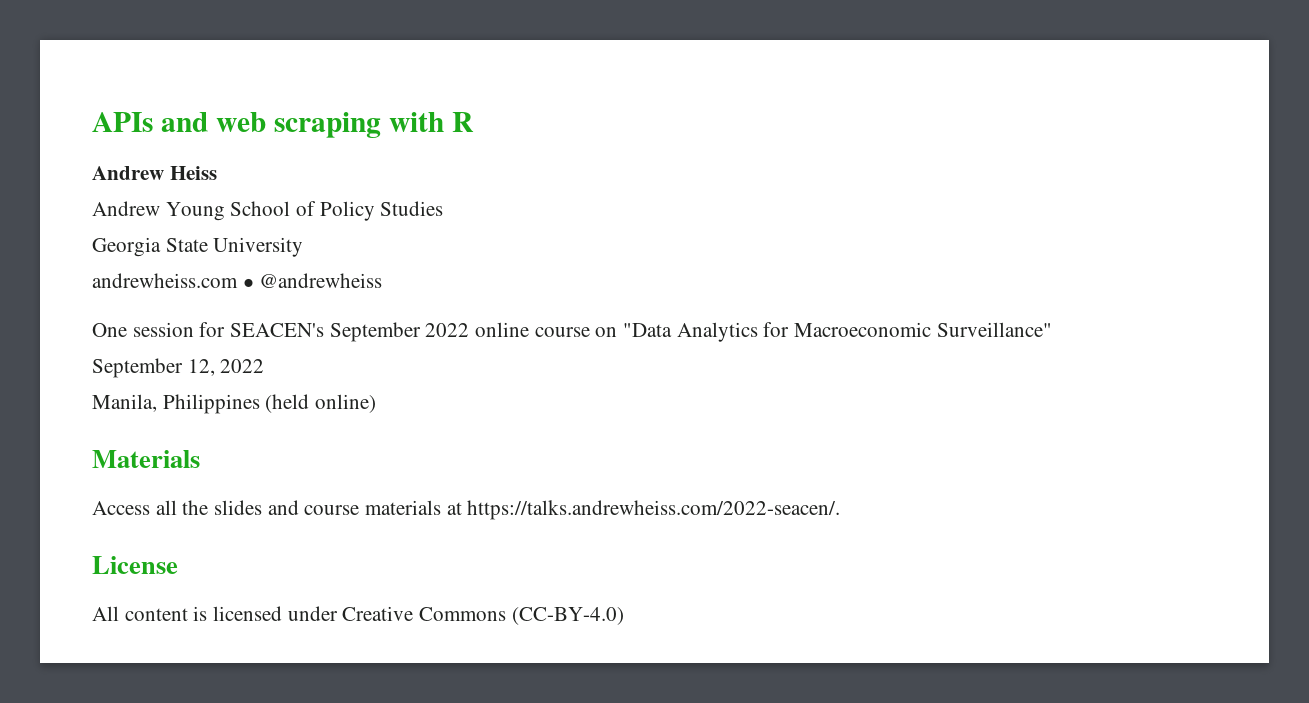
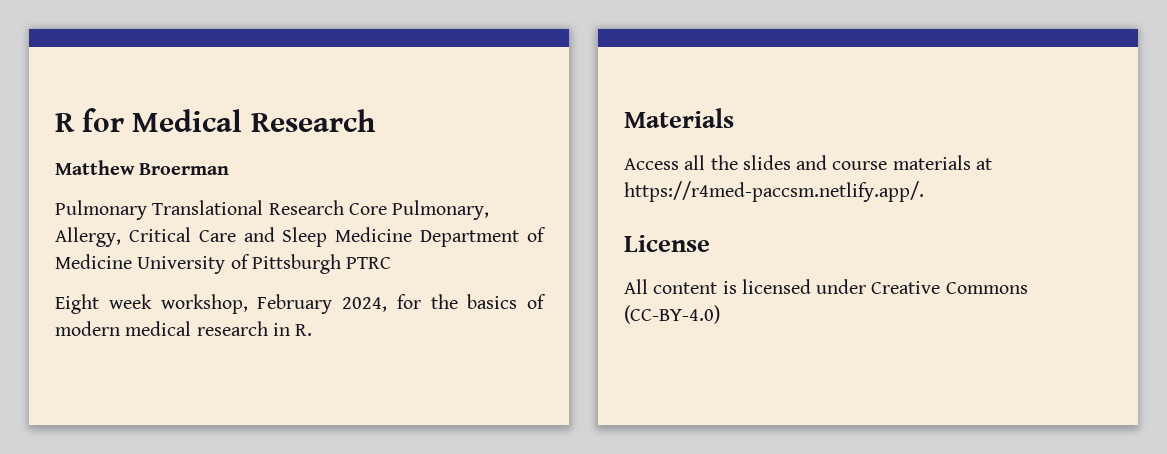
- APIs and web scraping with R
- Andrew Heiss
- Andrew Young School of Policy Studies
- Georgia State University
- andrewheiss.com • @andrewheiss
- One session for SEACEN's September 2022 online course on "Data Analytics for Macroeconomic Surveillance"
- September 12, 2022
- Manila, Philippines (held online)
+ R for Medical Research
+ Matthew Broerman
+ Pulmonary Translational Research Core Pulmonary, Allergy, Critical Care and Sleep Medicine Department of Medicine University of Pittsburgh PTRC
+ Eight week workshop, February 2024, for the basics of modern medical research in R.
- Access all the slides and course materials at https://talks.andrewheiss.com/2022-seacen/.
+ Access all the slides and course materials at https://r4med-paccsm.netlify.app/.

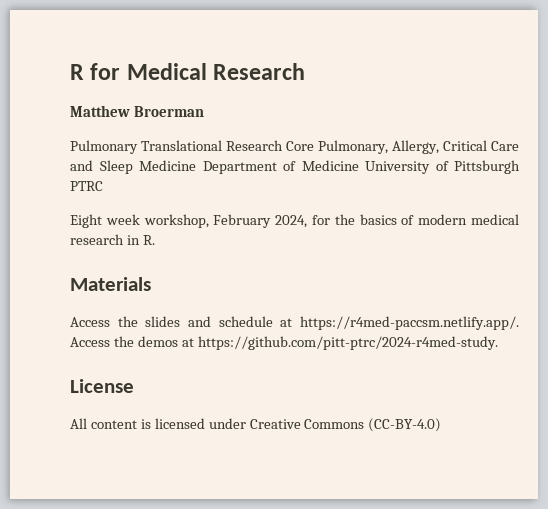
- Access all the slides and course materials at https://r4med-paccsm.netlify.app/.
+ Access the slides and schedule at https://r4med-paccsm.netlify.app/. Access the demos at https://github.com/pitt-ptrc/2024-r4med-study.

